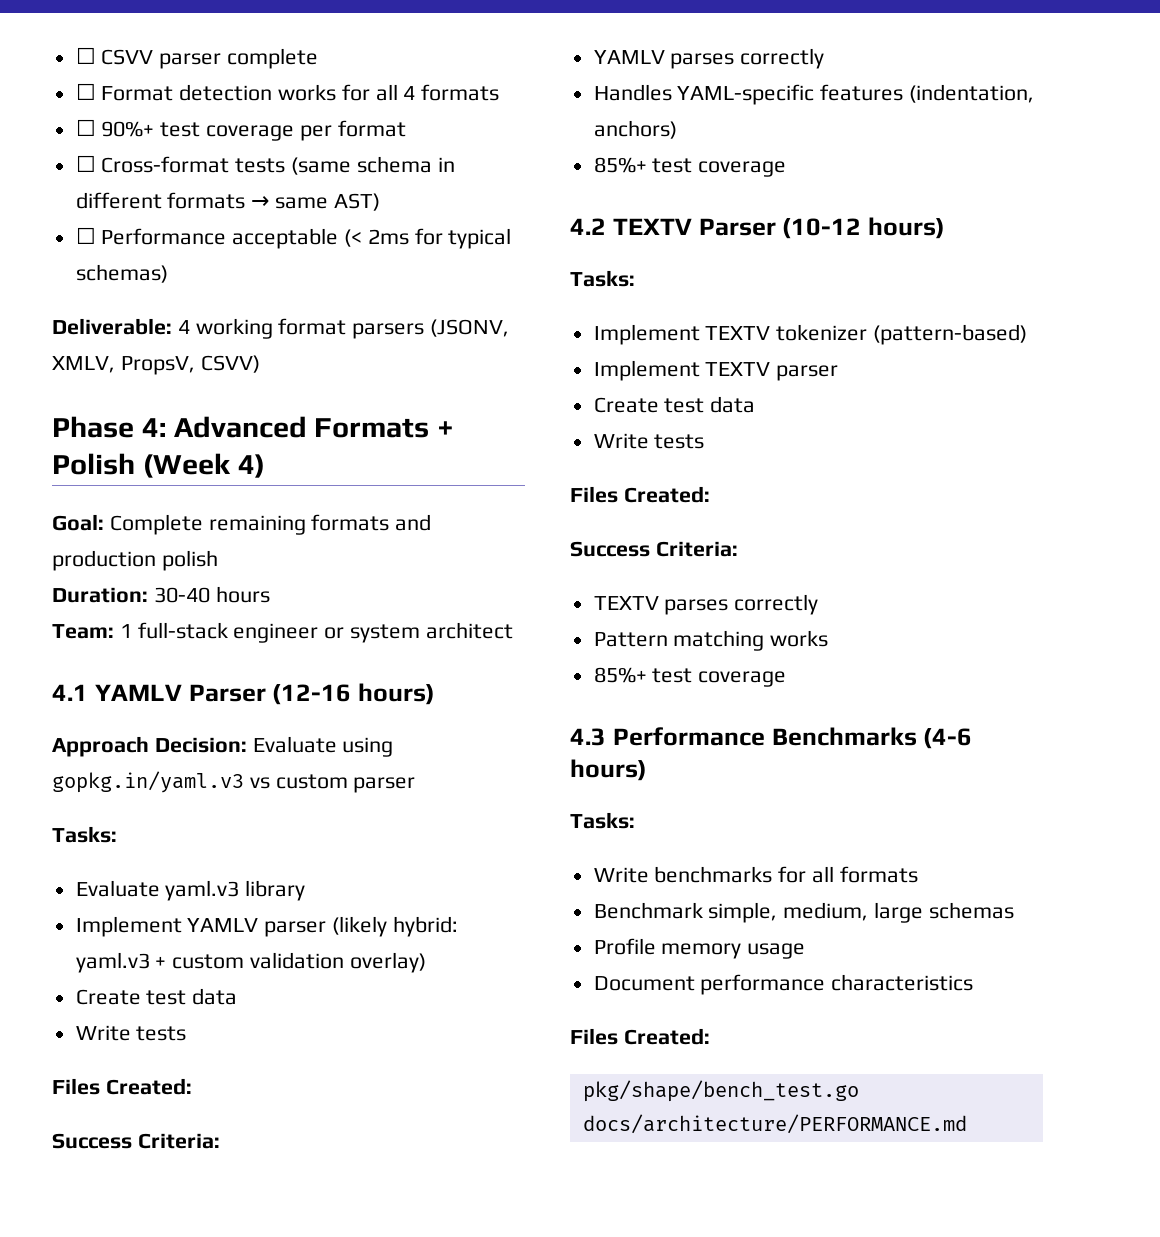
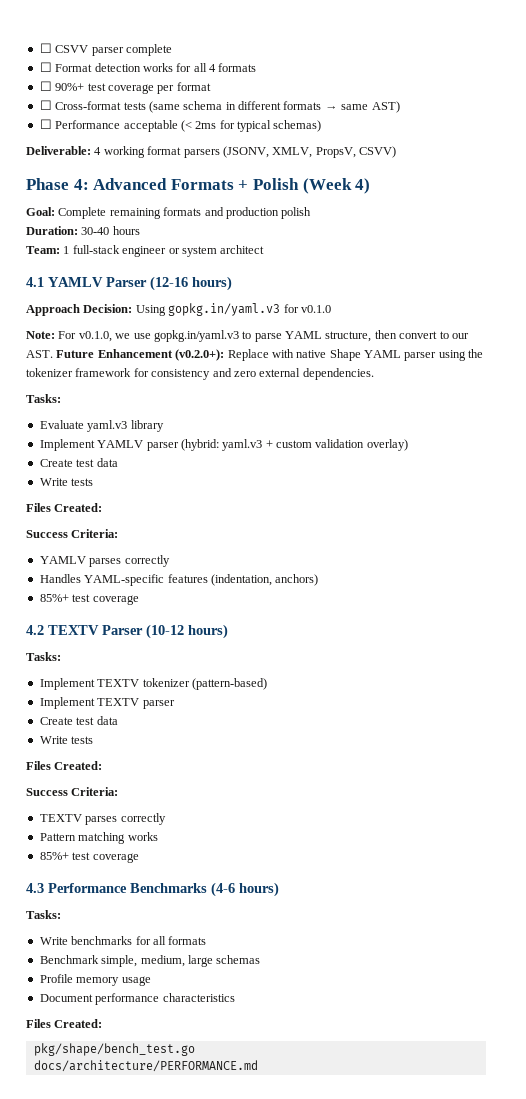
- Approach Decision: Evaluate using gopkg.in/yaml.v3 vs custom parser
+ Approach Decision: Using gopkg.in/yaml.v3 for v0.1.0
+ Note: For v0.1.0, we use gopkg.in/yaml.v3 to parse YAML structure, then convert to our AST. Future Enhancement (v0.2.0+): Replace with native Shape YAML parser using the tokenizer framework for consistency and zero external dependencies.
- Implement YAMLV parser (likely hybrid: yaml.v3 + custom validation overlay)
+ Implement YAMLV parser (hybrid: yaml.v3 + custom validation overlay)

